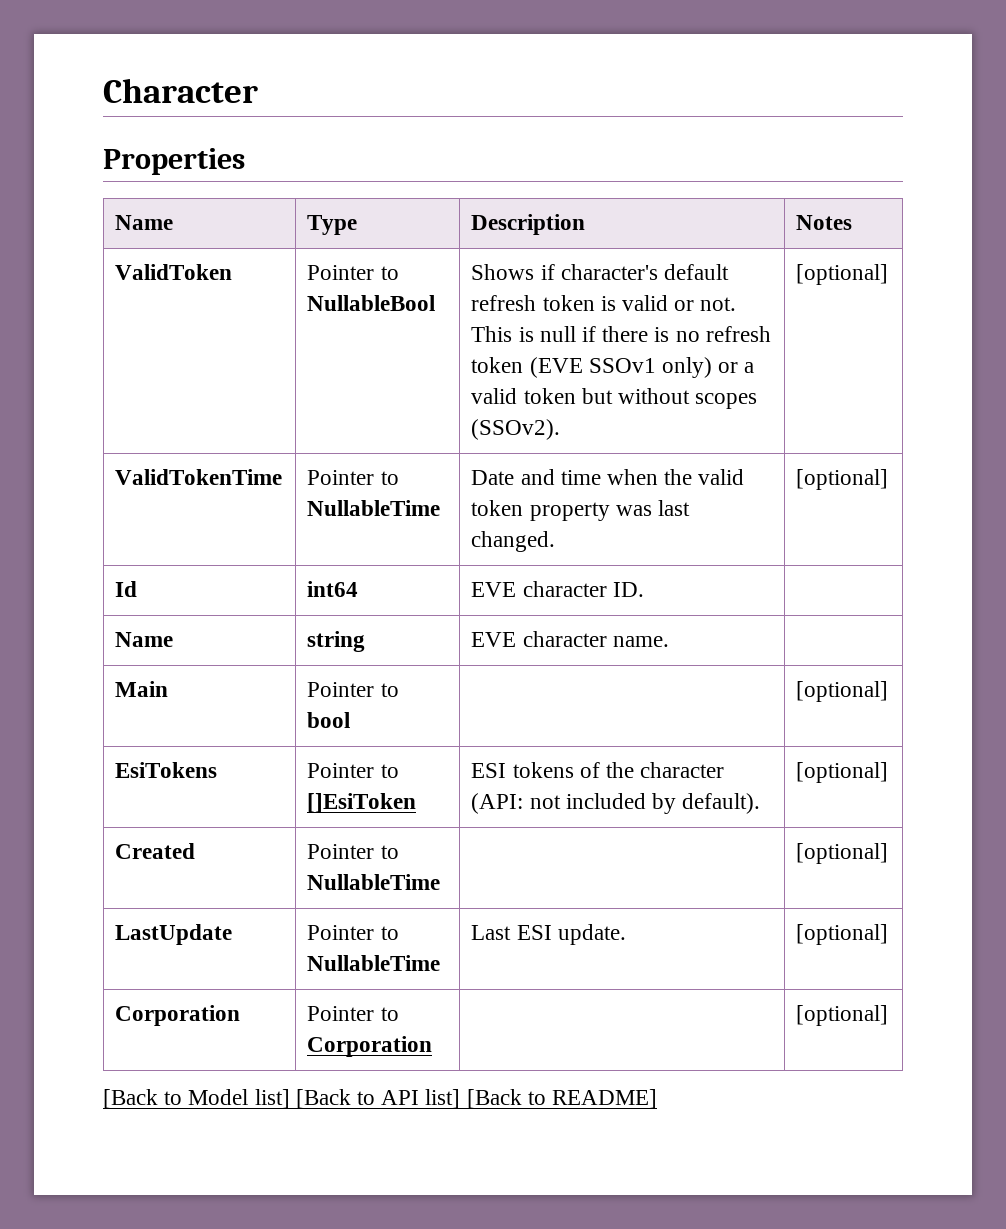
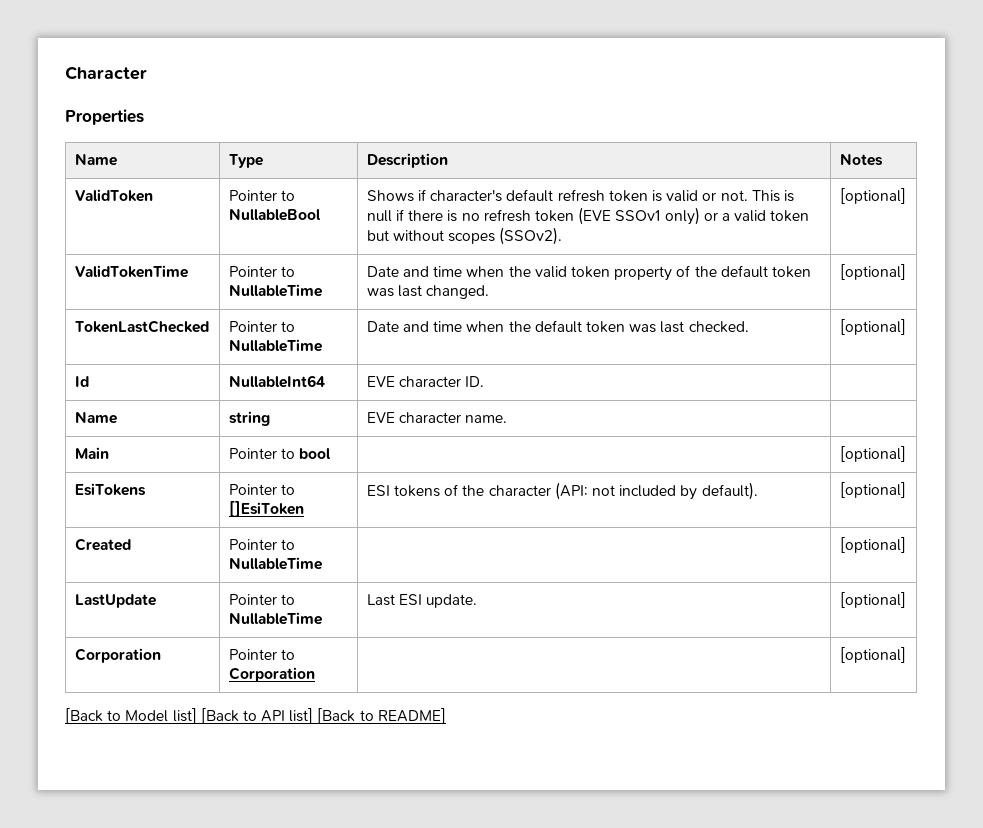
- ValidTokenTime | Pointer to NullableTime | Date and time when the valid token property was last changed. | [optional]
+ ValidTokenTime | Pointer to NullableTime | Date and time when the valid token property of the default token was last changed. | [optional]
+ TokenLastChecked | Pointer to NullableTime | Date and time when the default token was last checked. | [optional]
- Id | int64 | EVE character ID. |
+ Id | NullableInt64 | EVE character ID. |

